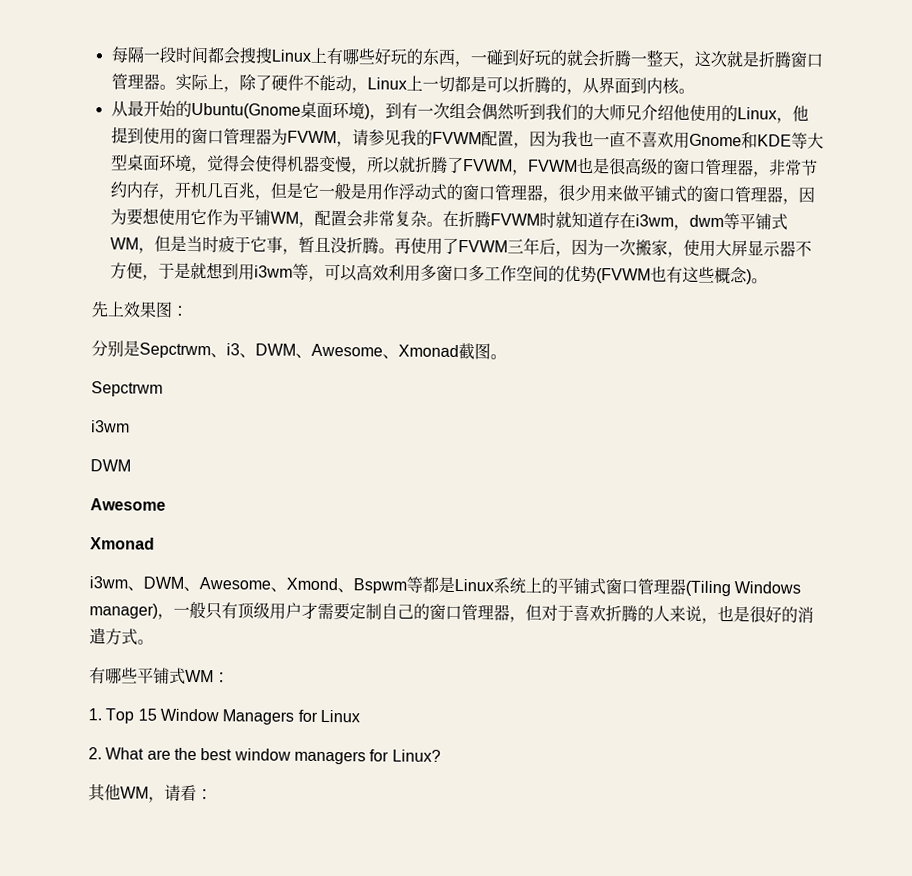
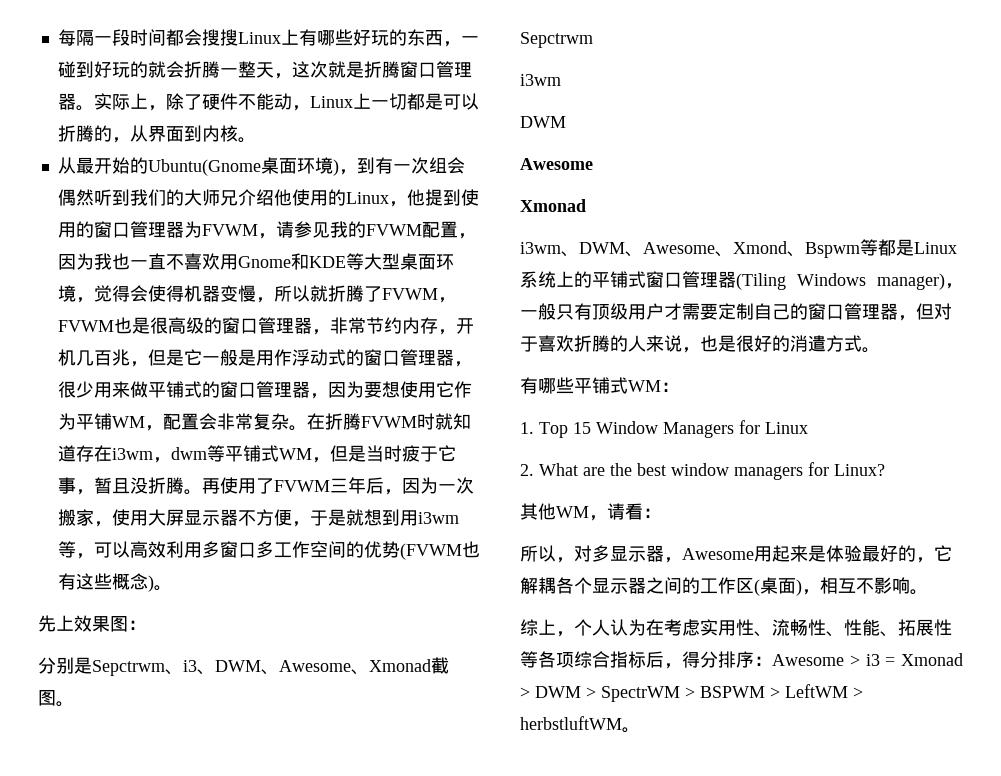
+ 所以，对多显示器，Awesome用起来是体验最好的，它解耦各个显示器之间的工作区(桌面)，相互不影响。
+ 综上，个人认为在考虑实用性、流畅性、性能、拓展性等各项综合指标后，得分排序：Awesome > i3 = Xmonad > DWM > SpectrWM > BSPWM > LeftWM > herbstluftWM。

